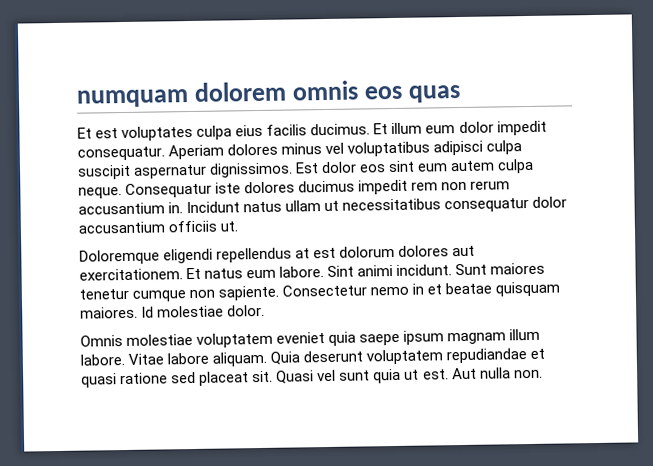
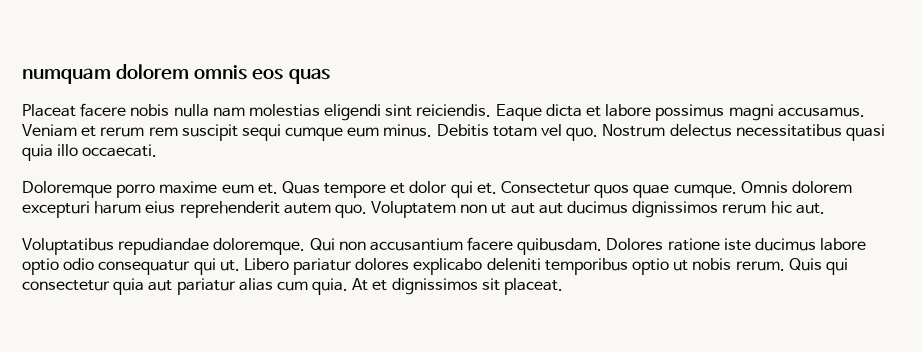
- Et est voluptates culpa eius facilis ducimus. Et illum eum dolor impedit consequatur. Aperiam dolores minus vel voluptatibus adipisci culpa suscipit aspernatur dignissimos. Est dolor eos sint eum autem culpa neque. Consequatur iste dolores ducimus impedit rem non rerum accusantium in. Incidunt natus ullam ut necessitatibus consequatur dolor accusantium officiis ut.
- Doloremque eligendi repellendus at est dolorum dolores aut exercitationem. Et natus eum labore. Sint animi incidunt. Sunt maiores tenetur cumque non sapiente. Consectetur nemo in et beatae quisquam maiores. Id molestiae dolor.
- Omnis molestiae voluptatem eveniet quia saepe ipsum magnam illum labore. Vitae labore aliquam. Quia deserunt voluptatem repudiandae et quasi ratione sed placeat sit. Quasi vel sunt quia ut est. Aut nulla non.
+ Placeat facere nobis nulla nam molestias eligendi sint reiciendis. Eaque dicta et labore possimus magni accusamus. Veniam et rerum rem suscipit sequi cumque eum minus. Debitis totam vel quo. Nostrum delectus necessitatibus quasi quia illo occaecati.
+ Doloremque porro maxime eum et. Quas tempore et dolor qui et. Consectetur quos quae cumque. Omnis dolorem excepturi harum eius reprehenderit autem quo. Voluptatem non ut aut aut ducimus dignissimos rerum hic aut.
+ Voluptatibus repudiandae doloremque. Qui non accusantium facere quibusdam. Dolores ratione iste ducimus labore optio odio consequatur qui ut. Libero pariatur dolores explicabo deleniti temporibus optio ut nobis rerum. Quis qui consectetur quia aut pariatur alias cum quia. At et dignissimos sit placeat.

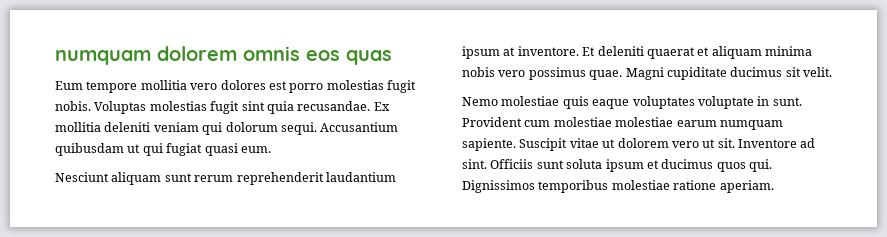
- Placeat facere nobis nulla nam molestias eligendi sint reiciendis. Eaque dicta et labore possimus magni accusamus. Veniam et rerum rem suscipit sequi cumque eum minus. Debitis totam vel quo. Nostrum delectus necessitatibus quasi quia illo occaecati.
- Doloremque porro maxime eum et. Quas tempore et dolor qui et. Consectetur quos quae cumque. Omnis dolorem excepturi harum eius reprehenderit autem quo. Voluptatem non ut aut aut ducimus dignissimos rerum hic aut.
- Voluptatibus repudiandae doloremque. Qui non accusantium facere quibusdam. Dolores ratione iste ducimus labore optio odio consequatur qui ut. Libero pariatur dolores explicabo deleniti temporibus optio ut nobis rerum. Quis qui consectetur quia aut pariatur alias cum quia. At et dignissimos sit placeat.
+ Eum tempore mollitia vero dolores est porro molestias fugit nobis. Voluptas molestias fugit sint quia recusandae. Ex mollitia deleniti veniam qui dolorum sequi. Accusantium quibusdam ut qui fugiat quasi eum.
+ Nesciunt aliquam sunt rerum reprehenderit laudantium ipsum at inventore. Et deleniti quaerat et aliquam minima nobis vero possimus quae. Magni cupiditate ducimus sit velit.
+ Nemo molestiae quis eaque voluptates voluptate in sunt. Provident cum molestiae molestiae earum numquam sapiente. Suscipit vitae ut dolorem vero ut sit. Inventore ad sint. Officiis sunt soluta ipsum et ducimus quos qui. Dignissimos temporibus molestiae ratione aperiam.

